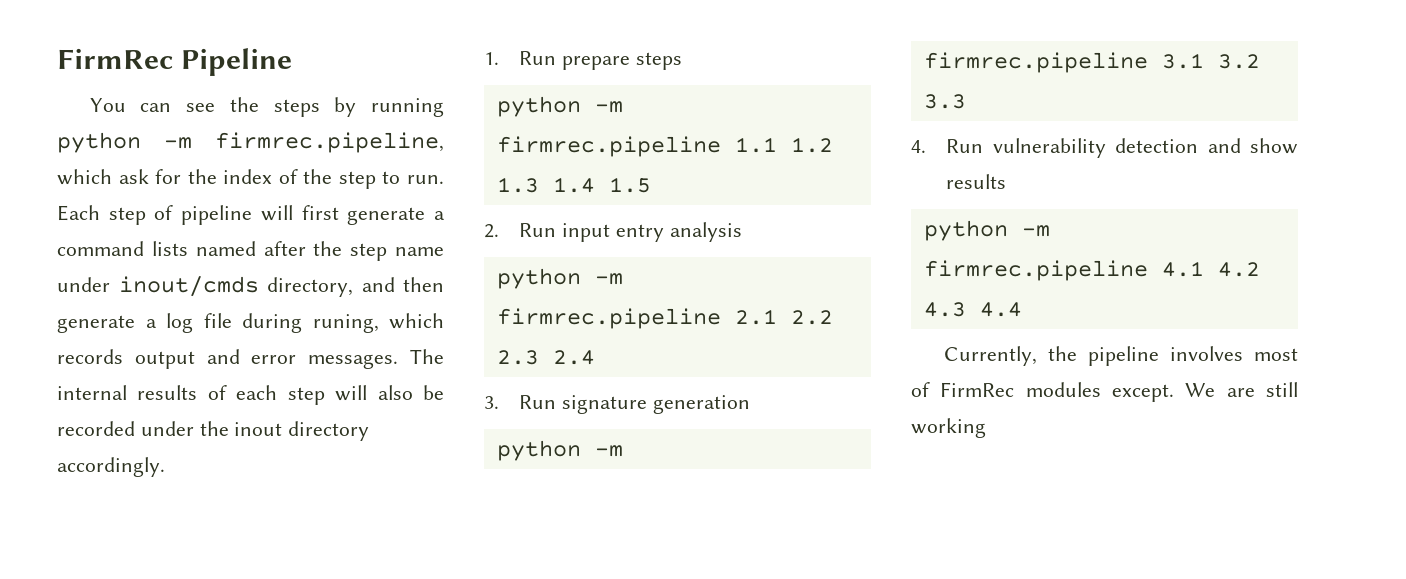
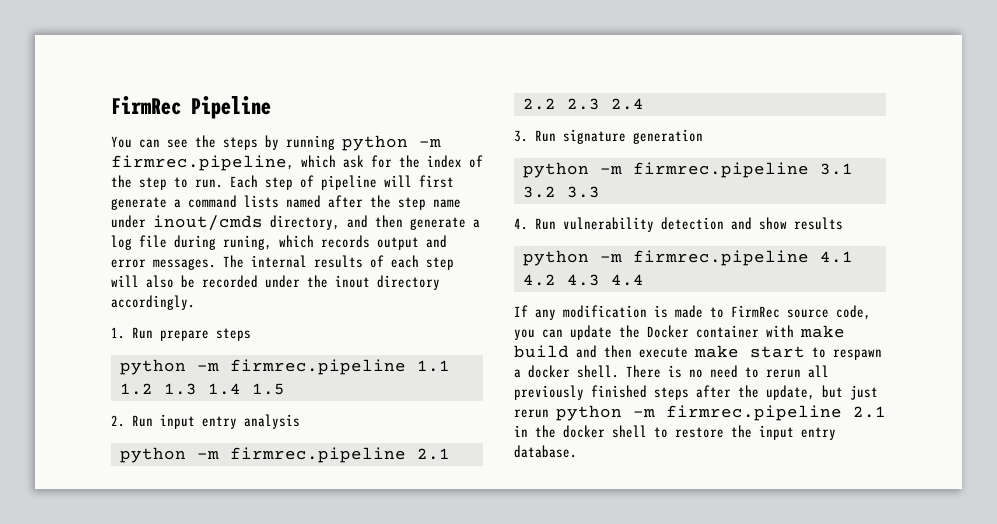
- Currently, the pipeline involves most of FirmRec modules except. We are still working
+ If any modification is made to FirmRec source code, you can update the Docker container with make build and then execute make start to respawn a docker shell. There is no need to rerun all previously finished steps after the update, but just rerun python -m firmrec.pipeline 2.1 in the docker shell to restore the input entry database.

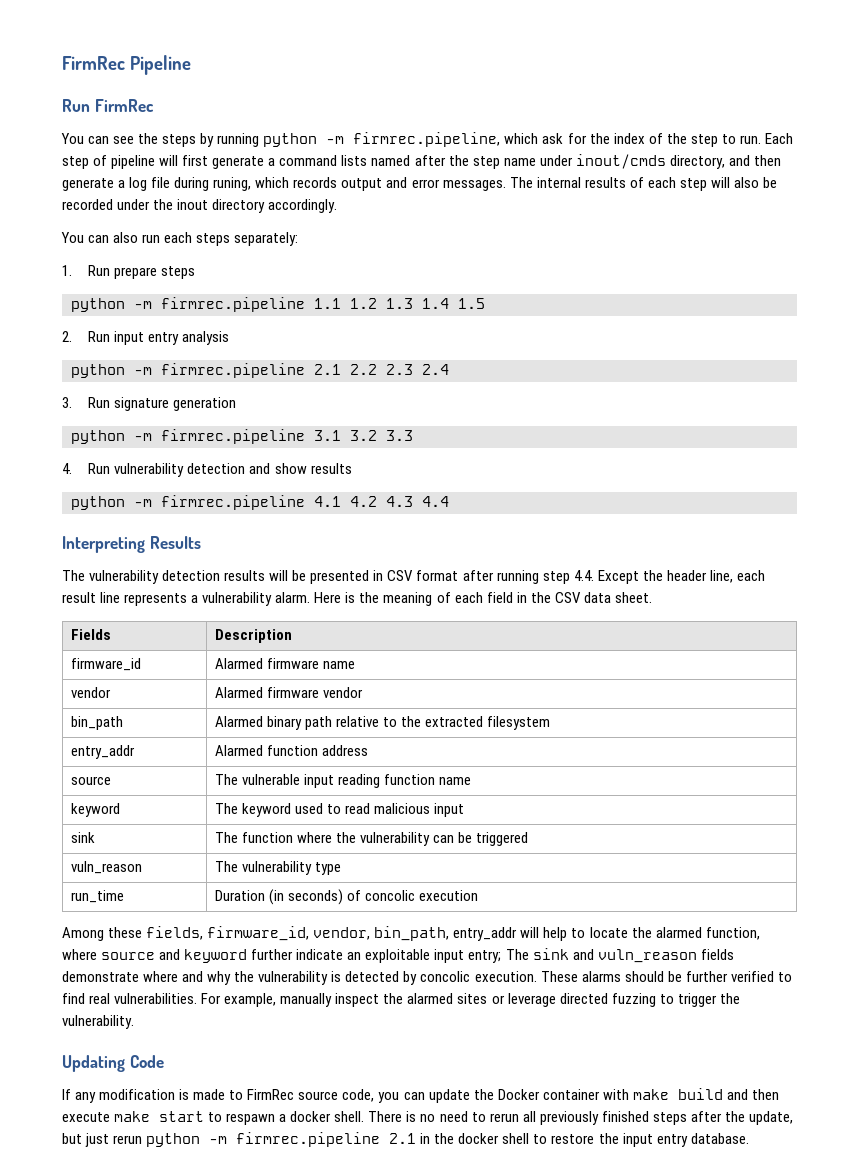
+ Run FirmRec
+ You can also run each steps separately:
+ Interpreting Results
+ The vulnerability detection results will be presented in CSV format after running step 4.4. Except the header line, each result line represents a vulnerability alarm. Here is the meaning of each field in the CSV data sheet.
+ Fields | Description
+ firmware_id | Alarmed firmware name
+ vendor | Alarmed firmware vendor
+ bin_path | Alarmed binary path relative to the extracted filesystem
+ entry_addr | Alarmed function address
+ source | The vulnerable input reading function name
+ keyword | The keyword used to read malicious input
+ sink | The function where the vulnerability can be triggered
+ vuln_reason | The vulnerability type
+ run_time | Duration (in seconds) of concolic execution
+ Among these fields, firmware_id, vendor, bin_path, entry_addr will help to locate the alarmed function, where source and keyword further indicate an exploitable input entry; The sink and vuln_reason fields demonstrate where and why the vulnerability is detected by concolic execution. These alarms should be further verified to find real vulnerabilities. For example, manually inspect the alarmed sites or leverage directed fuzzing to trigger the vulnerability.
+ Updating Code

